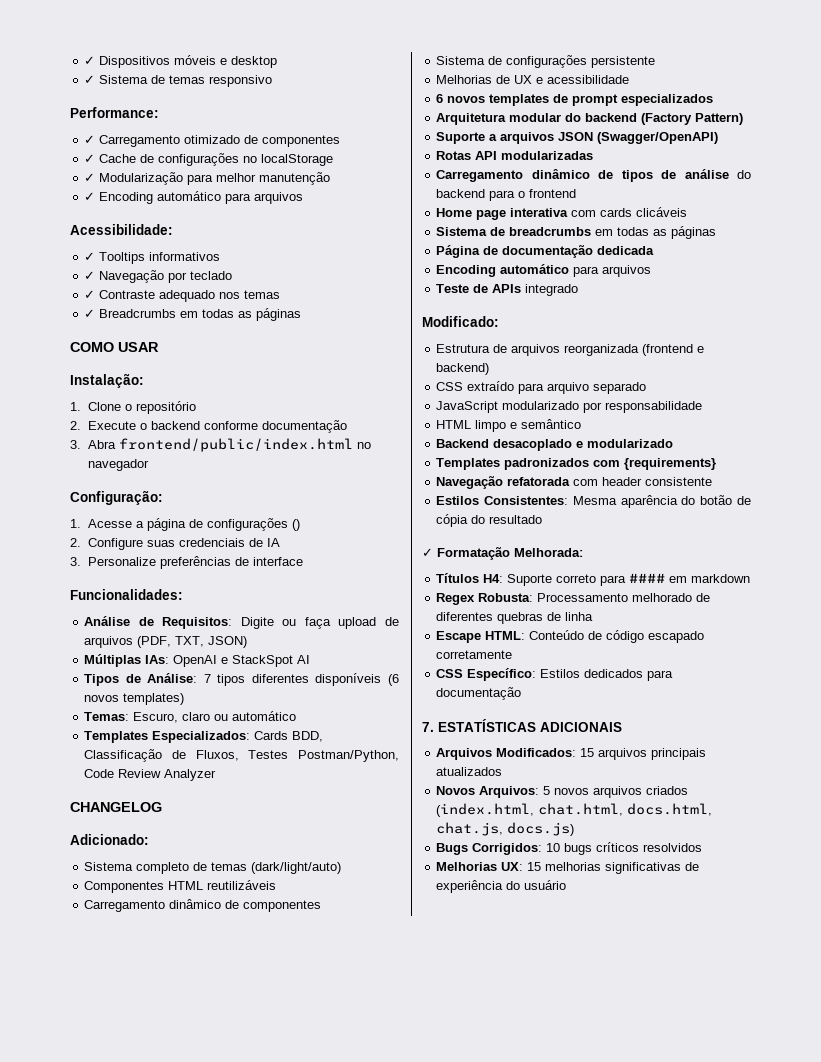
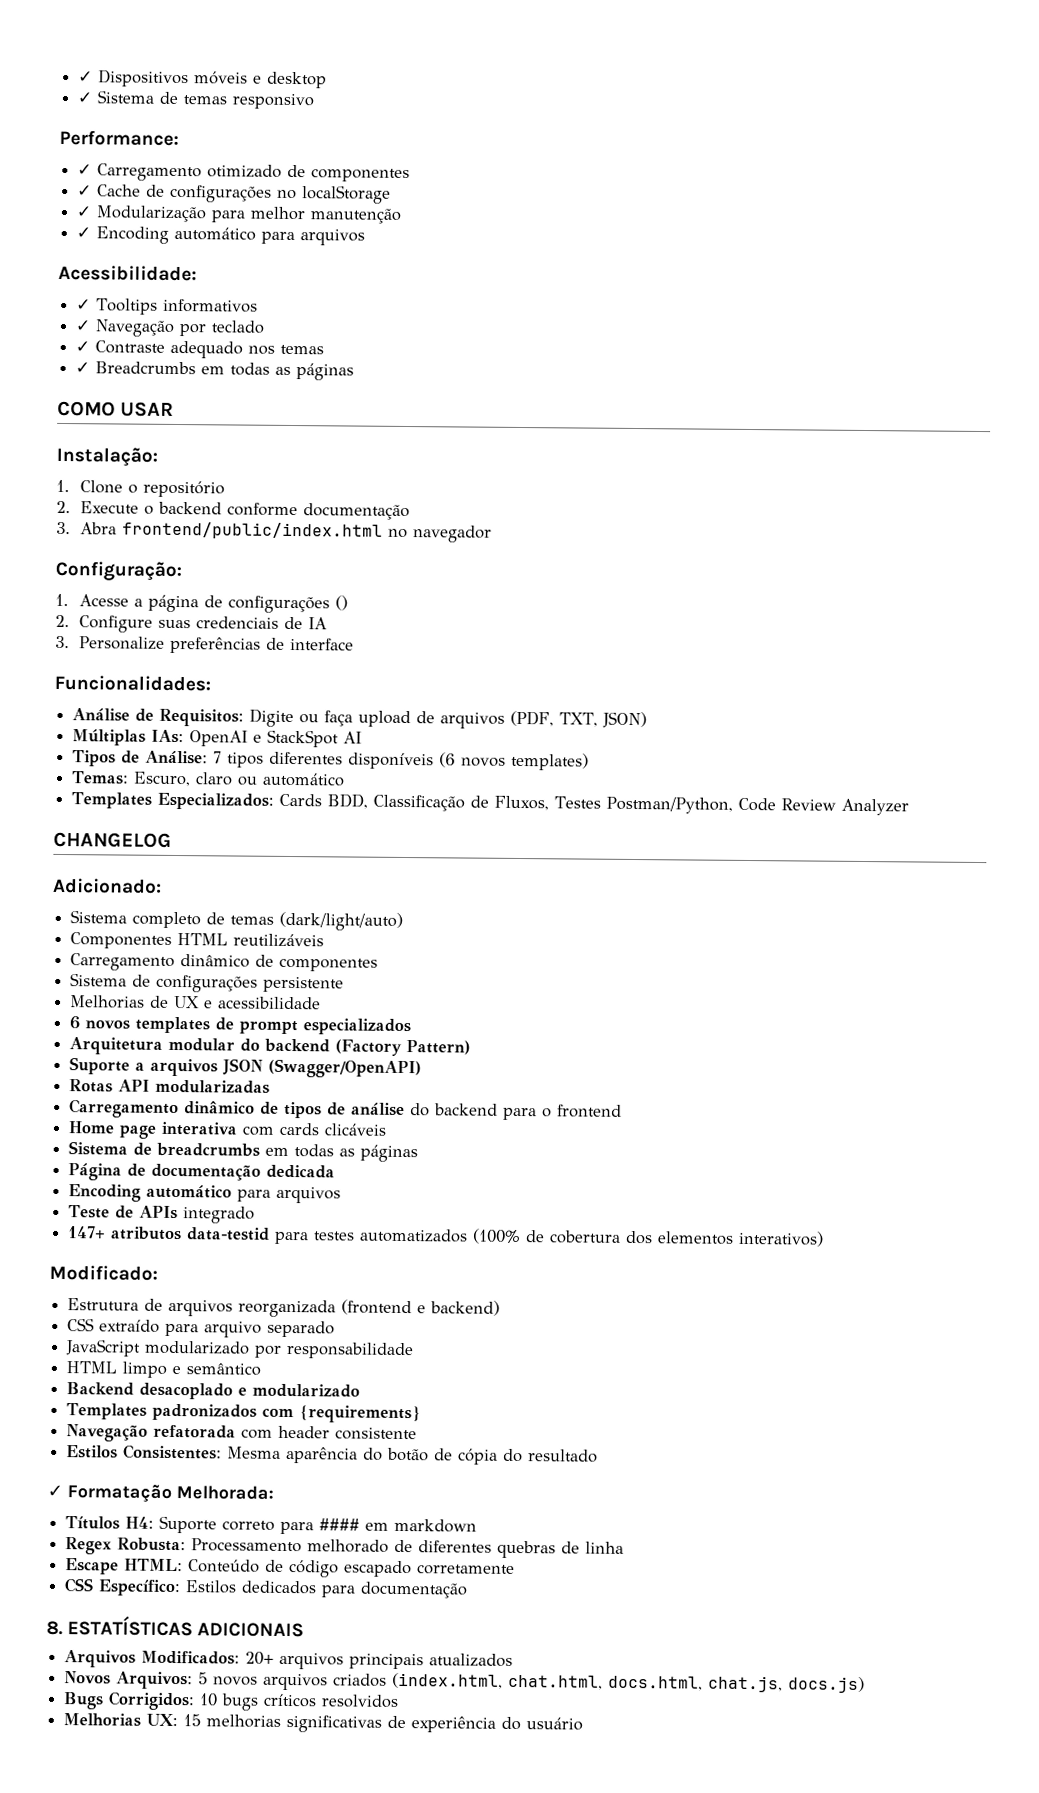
+ 147+ atributos data-testid para testes automatizados (100% de cobertura dos elementos interativos)
- 7. ESTATÍSTICAS ADICIONAIS
+ 8. ESTATÍSTICAS ADICIONAIS
- Arquivos Modificados: 15 arquivos principais atualizados
+ Arquivos Modificados: 20+ arquivos principais atualizados

